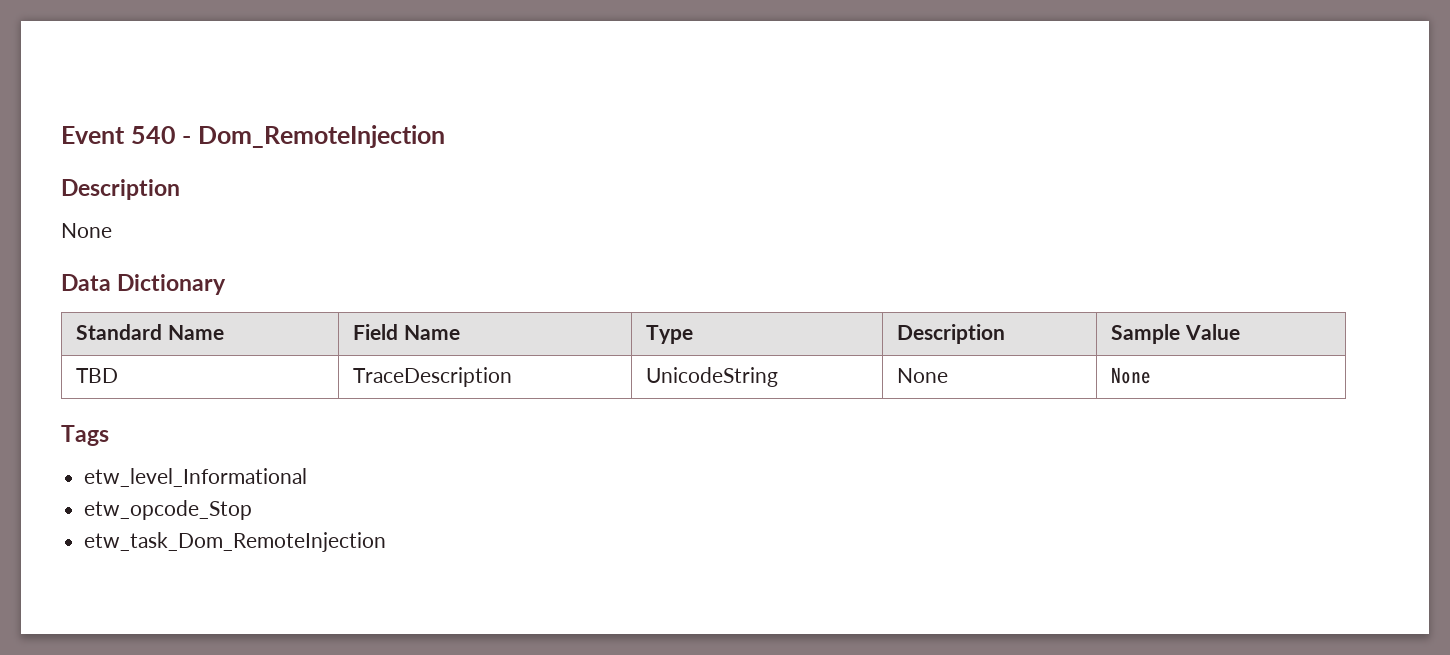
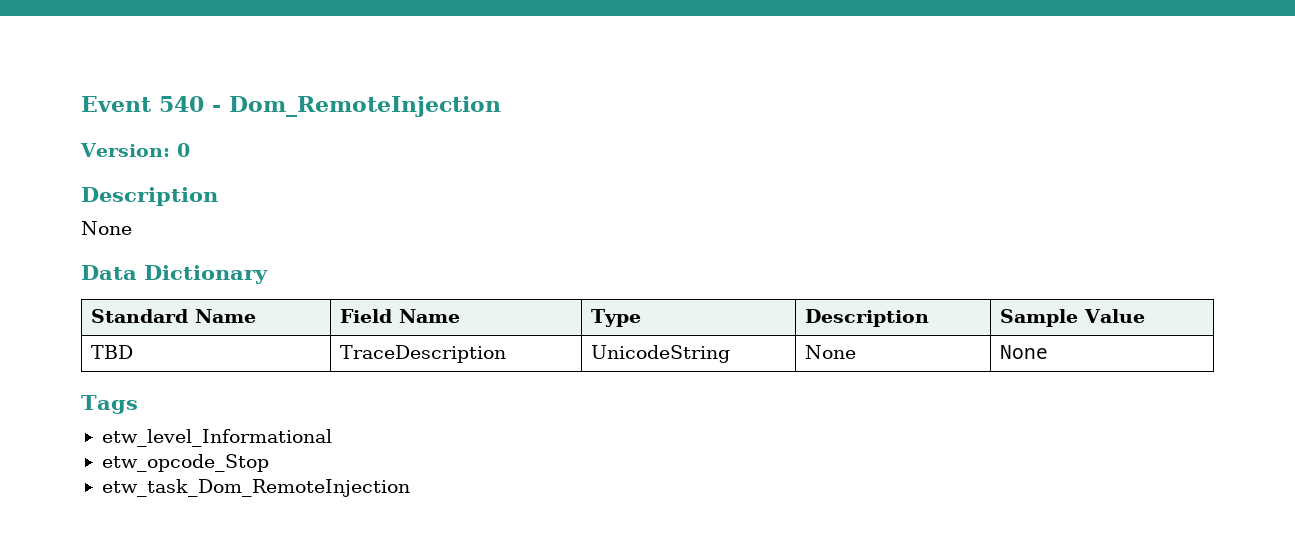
+ Version: 0

